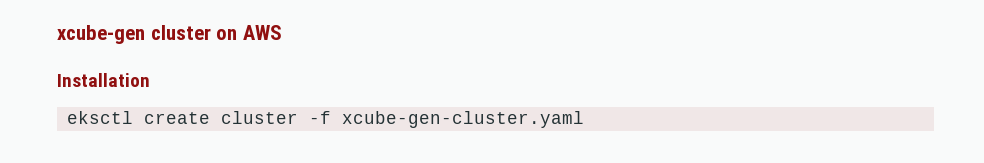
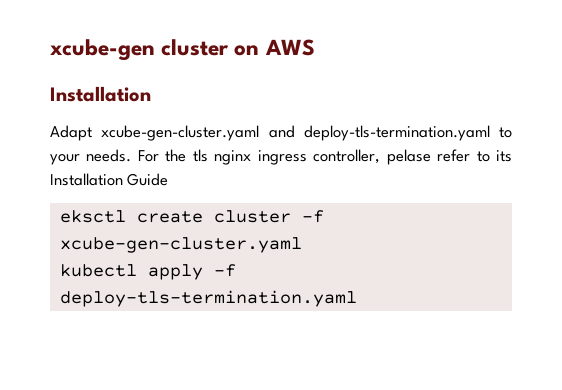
+ Adapt xcube-gen-cluster.yaml and deploy-tls-termination.yaml to your needs. For the tls nginx ingress controller, pelase refer to its Installation Guide
+ kubectl apply -f deploy-tls-termination.yaml

